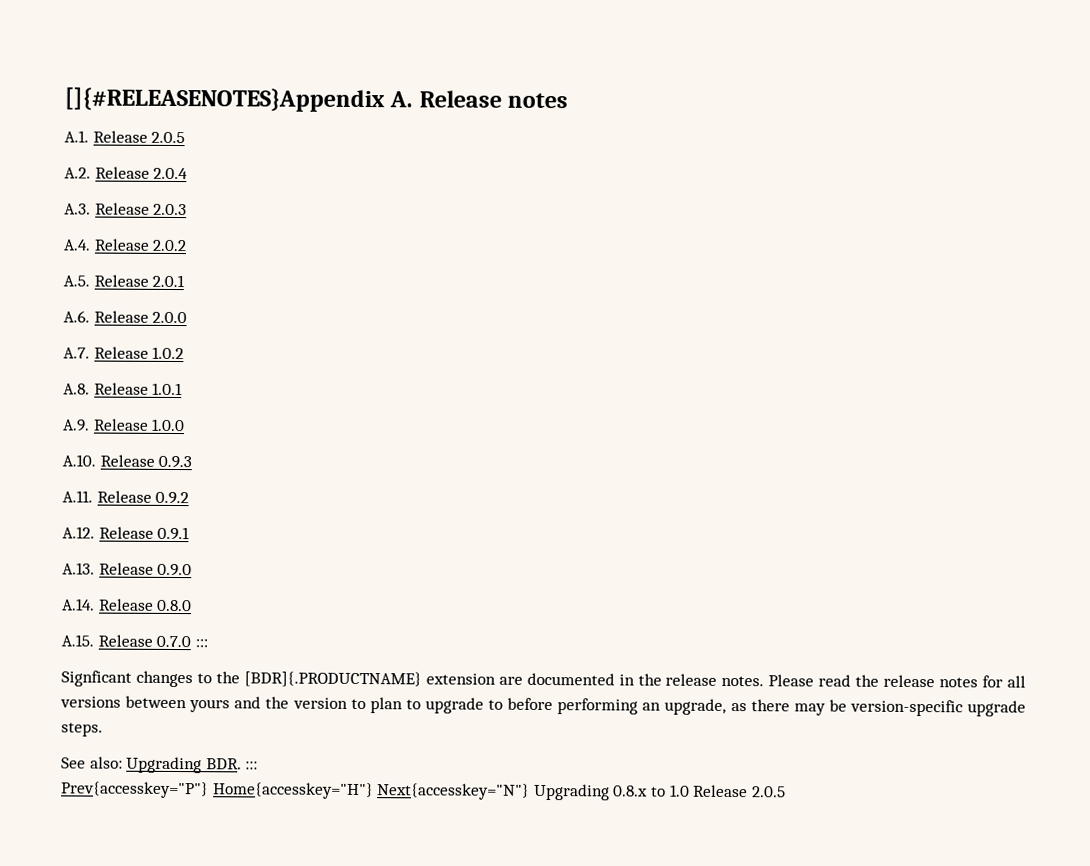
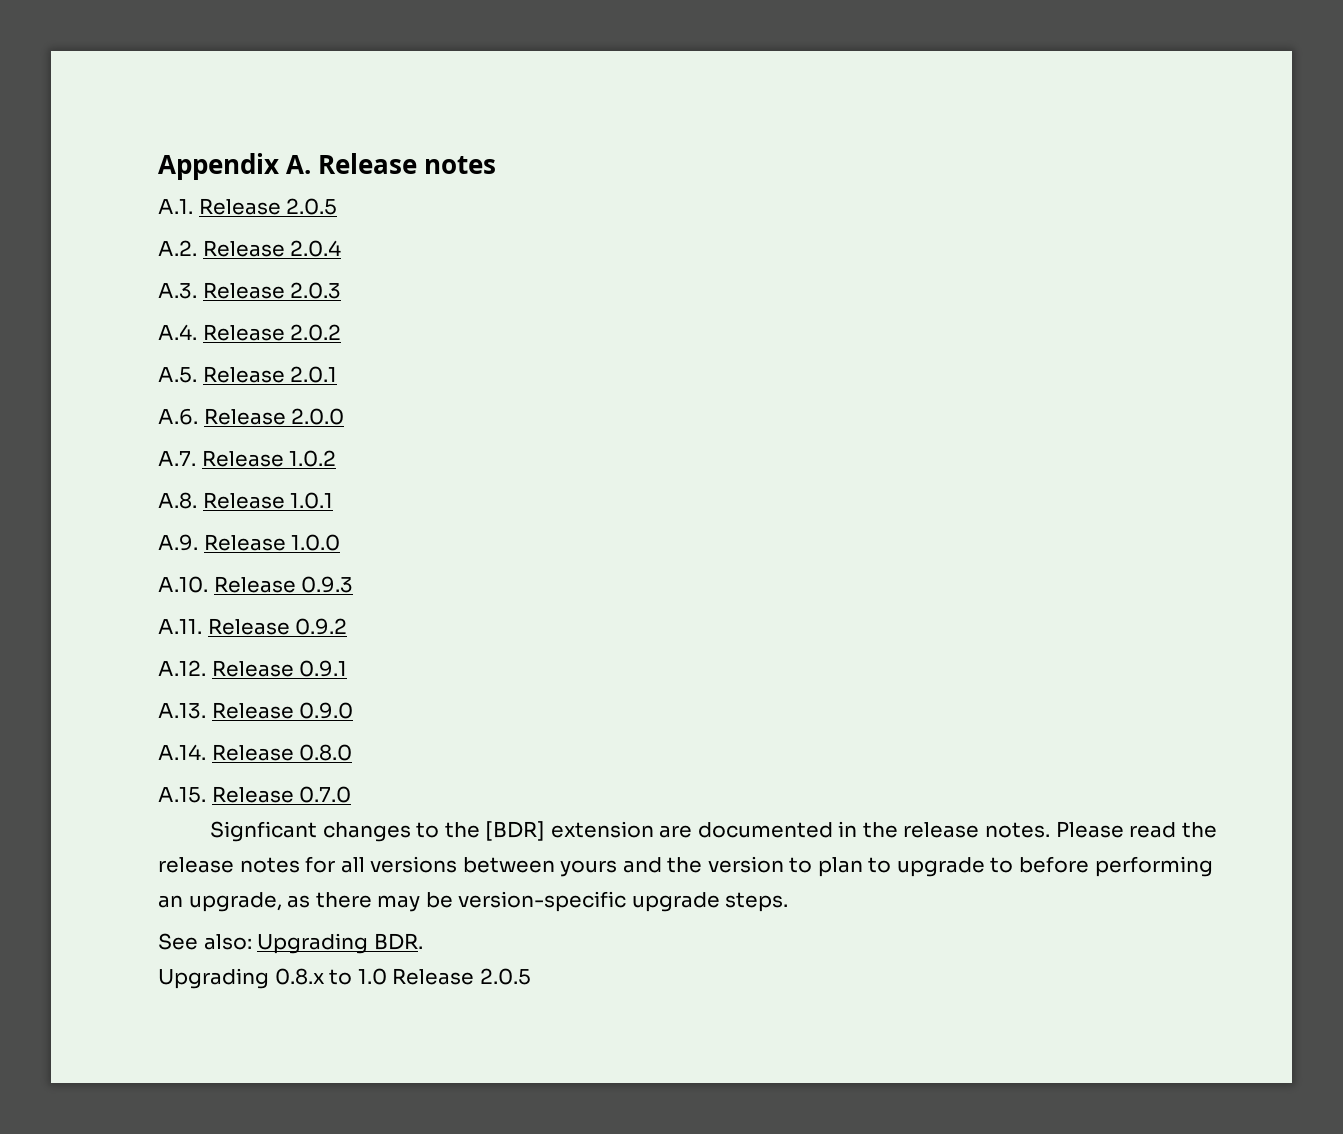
- []{#RELEASENOTES}Appendix A. Release notes
+ Appendix A. Release notes
- A.15. Release 0.7.0 :::
+ A.15. Release 0.7.0
- Signficant changes to the [BDR]{.PRODUCTNAME} extension are documented in the release notes.
+ Signficant changes to the [BDR] extension are documented in the release notes.
- See also: Upgrading BDR. :::
- Prev{accesskey="P"} Home{accesskey="H"} Next{accesskey="N"} Upgrading 0.8.x to 1.0 Release 2.0.5
+ See also: Upgrading BDR.
+ Upgrading 0.8.x to 1.0 Release 2.0.5

